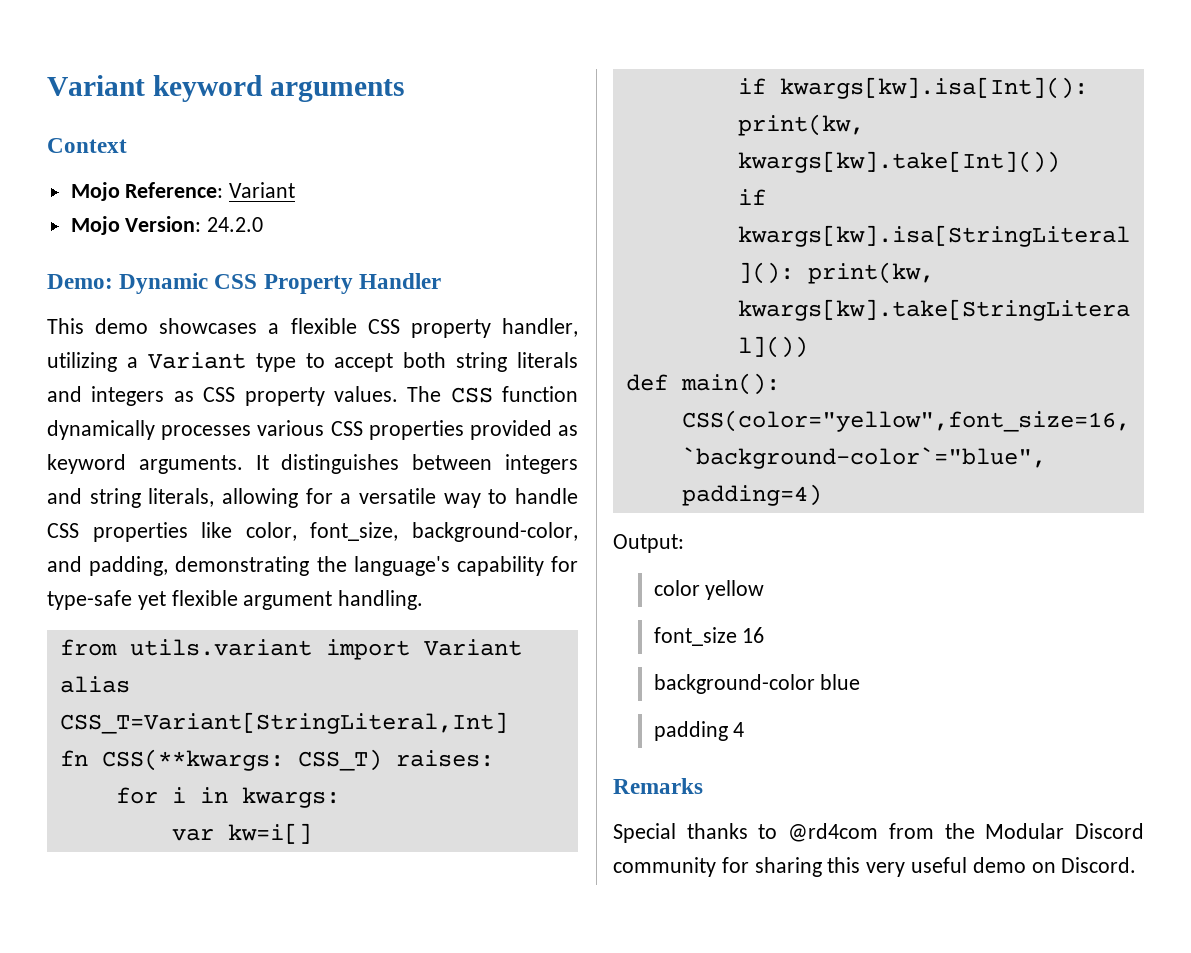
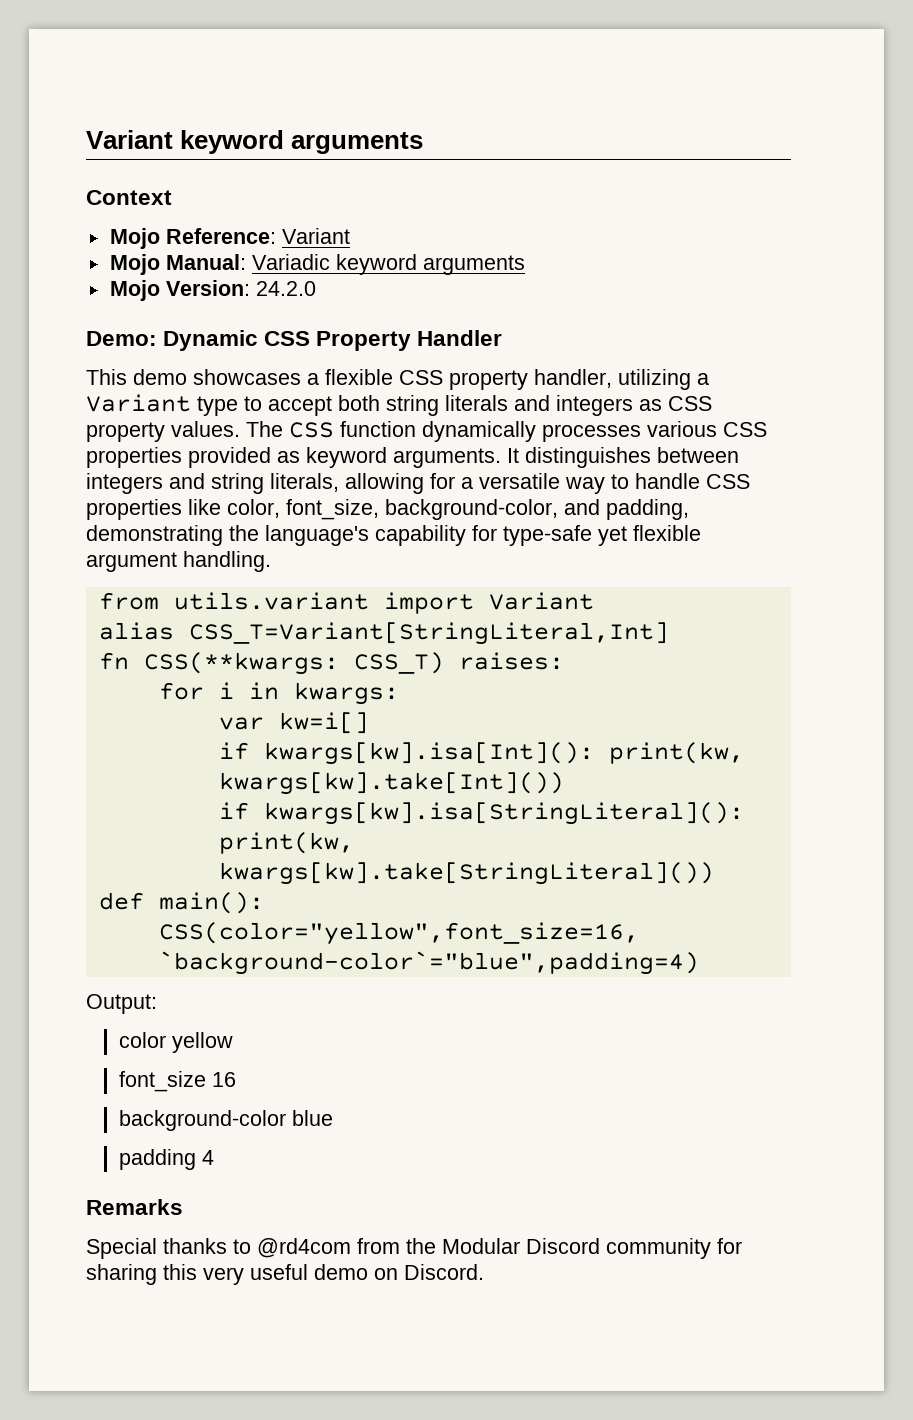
+ Mojo Manual: Variadic keyword arguments

